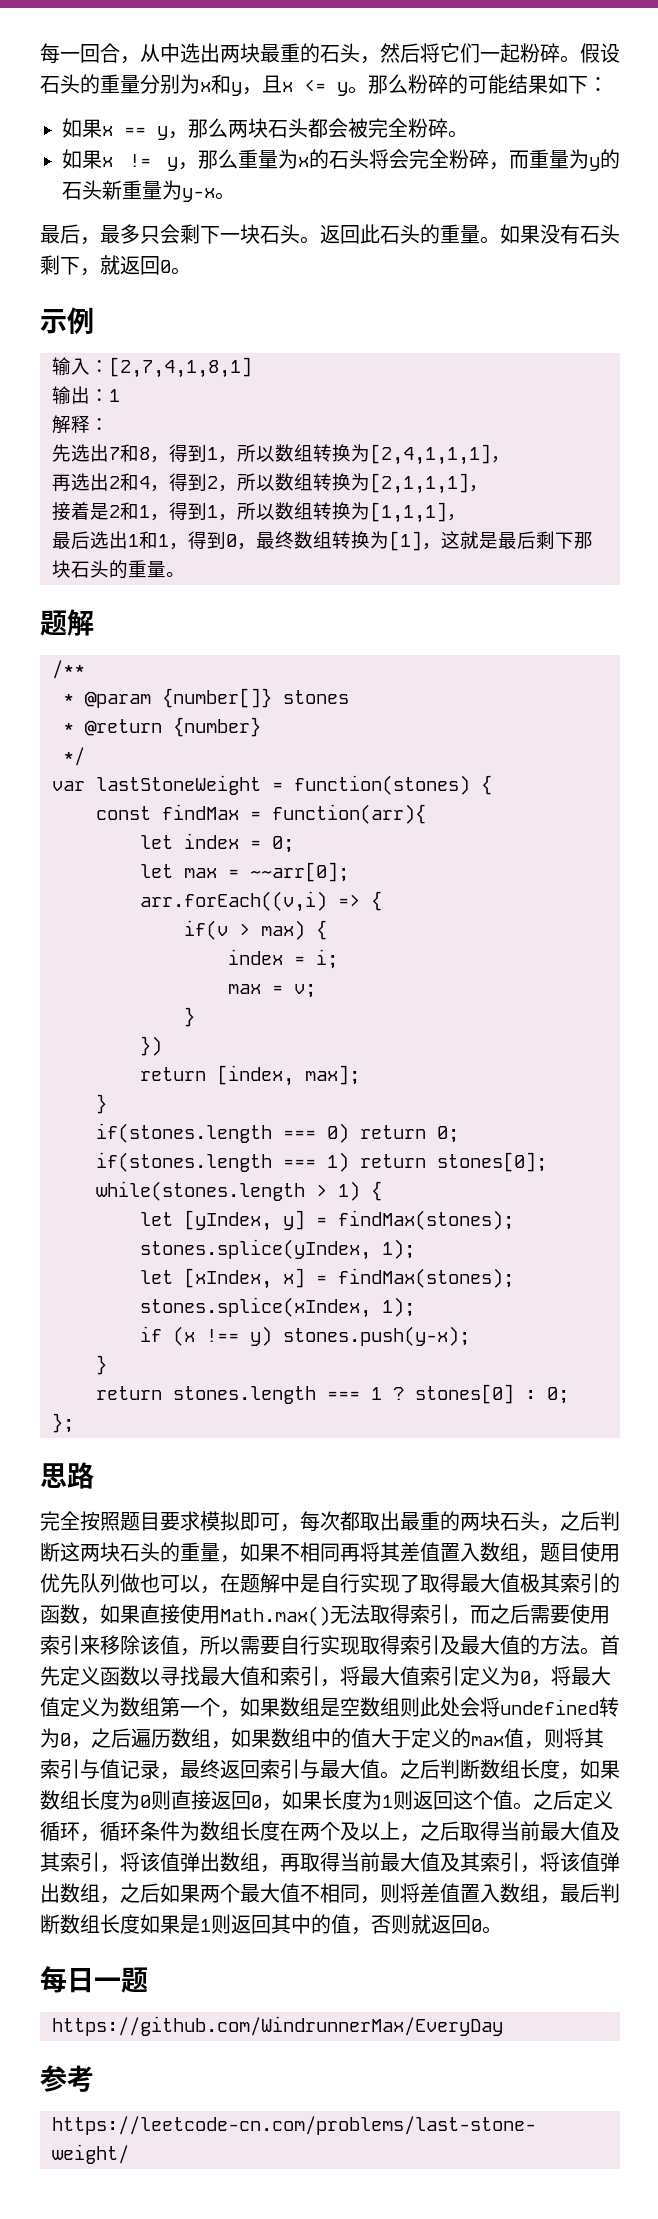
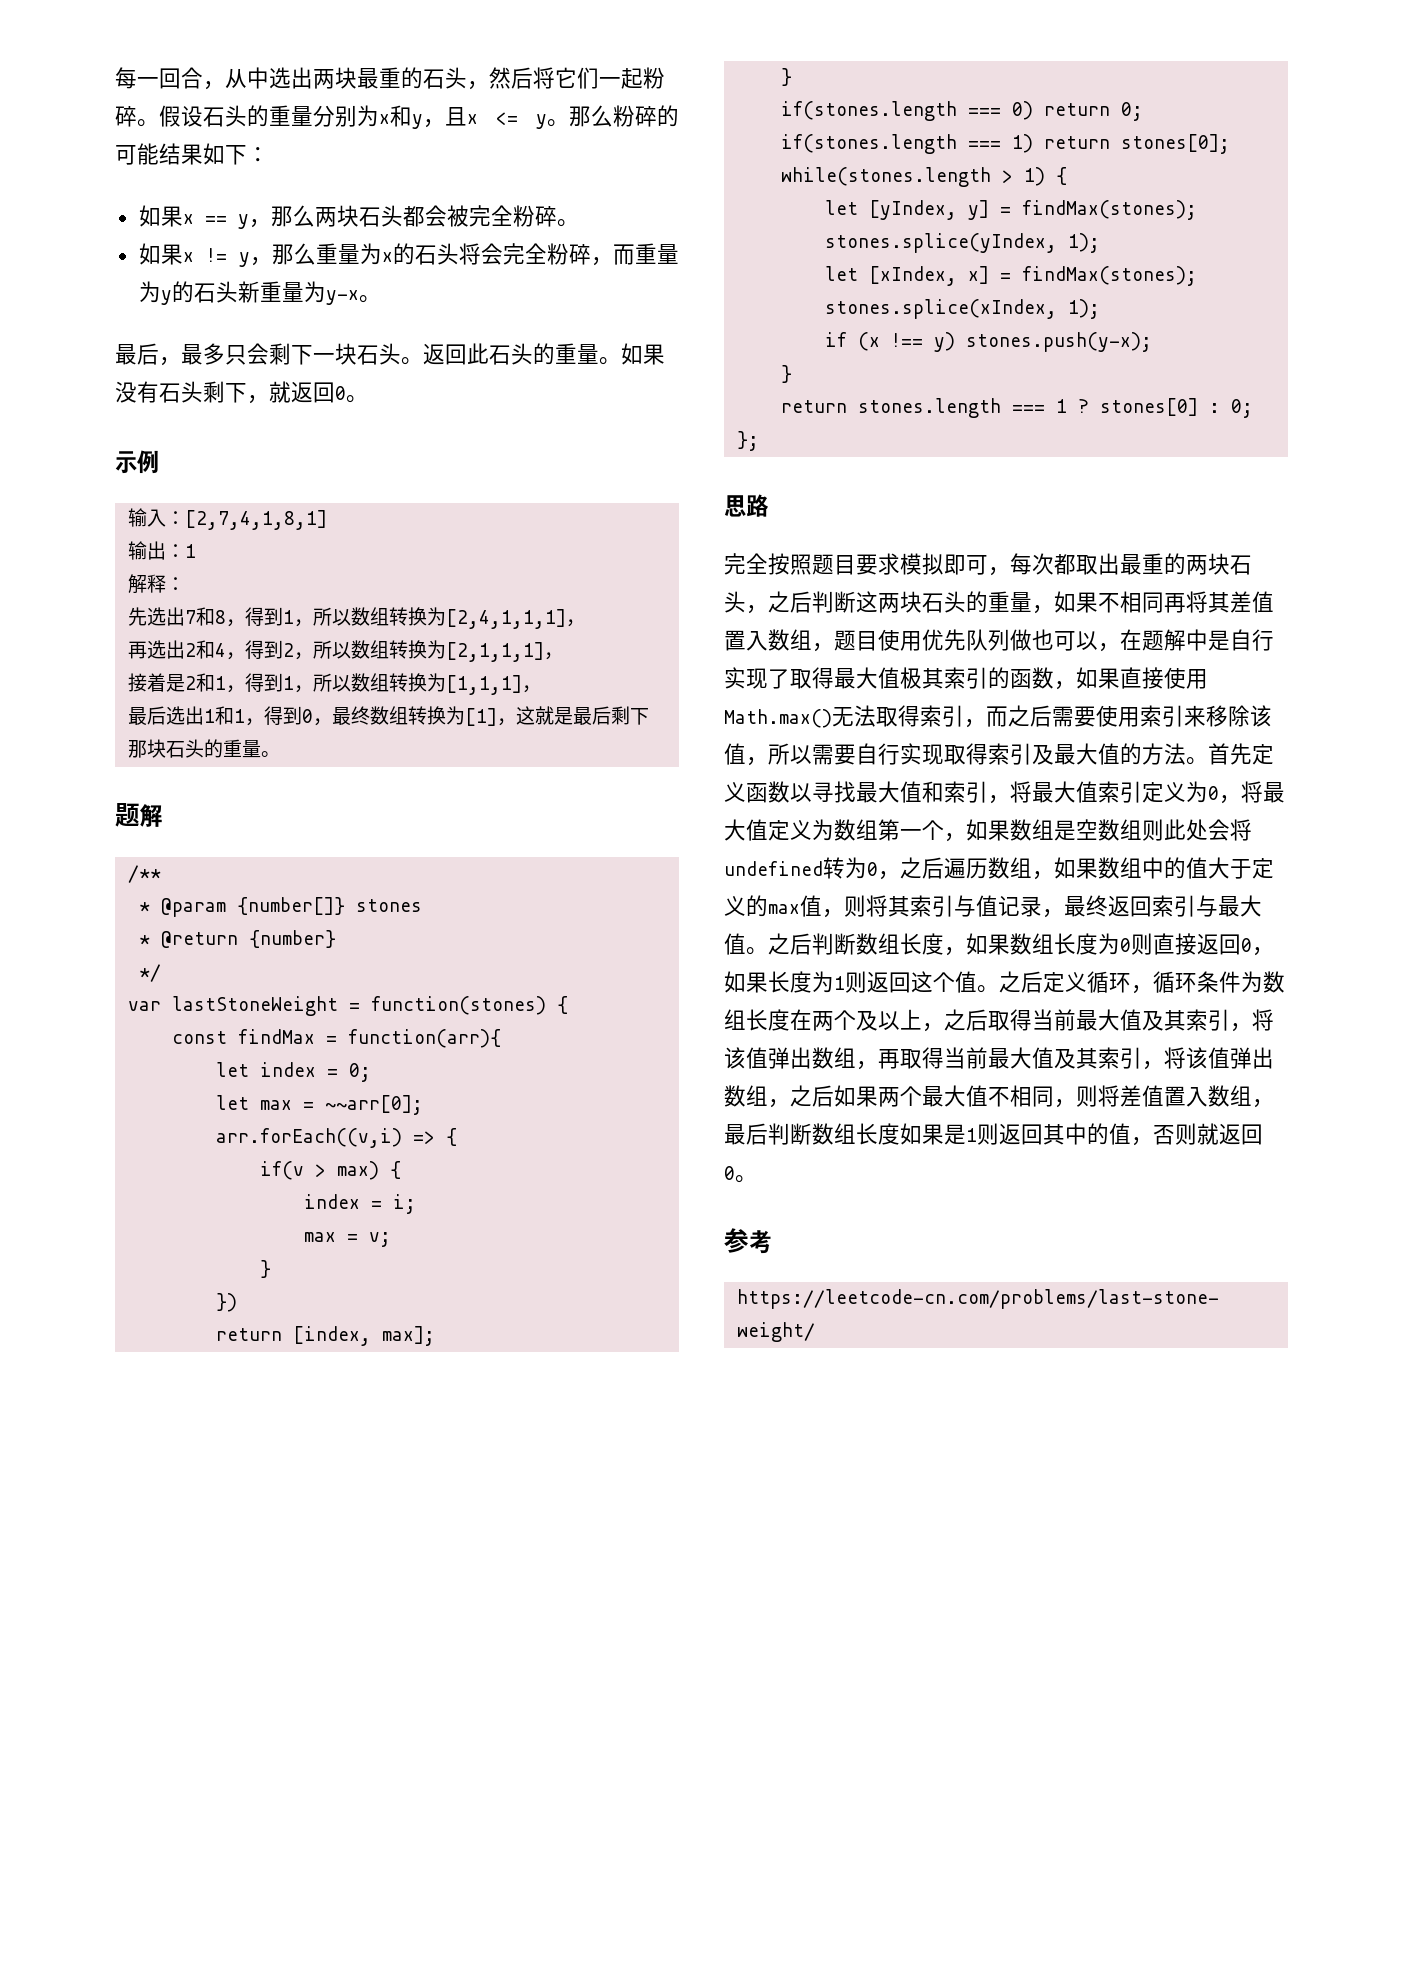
- 每日一题
- https://github.com/WindrunnerMax/EveryDay

